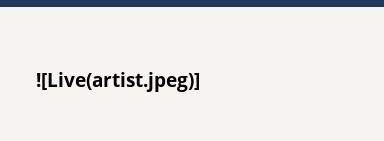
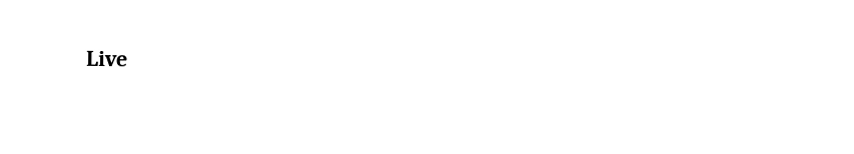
- ![Live(artist.jpeg)]
+ Live

